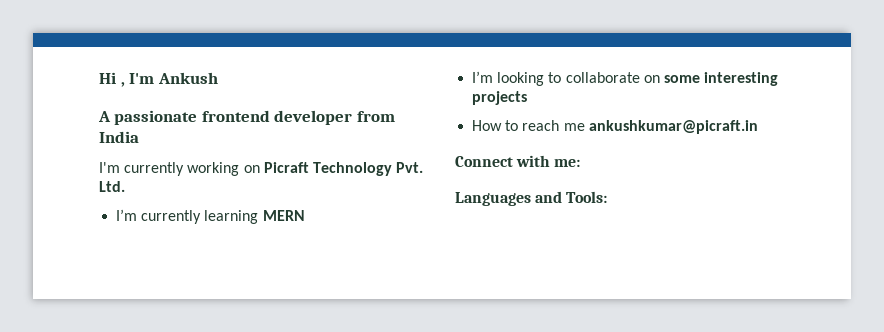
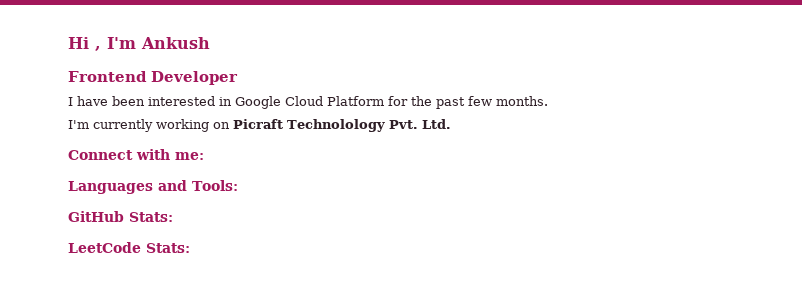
- A passionate frontend developer from India
+ Frontend Developer
+ I have been interested in Google Cloud Platform for the past few months.
- I'm currently working on Picraft Technology Pvt. Ltd.
+ I'm currently working on Picraft Technolology Pvt. Ltd.
- I’m currently learning MERN
- I’m looking to collaborate on some interesting projects
- How to reach me ankushkumar@picraft.in
+ GitHub Stats:
+ LeetCode Stats:

